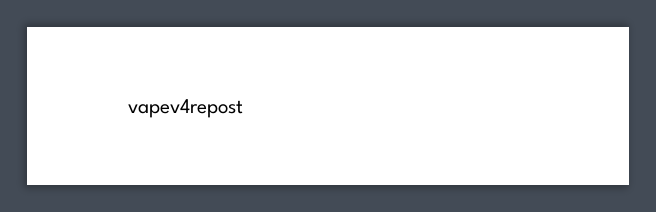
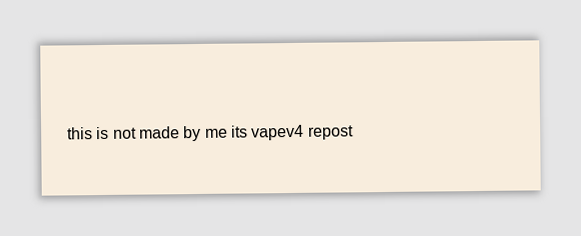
- vapev4repost
+ this is not made by me its vapev4 repost

